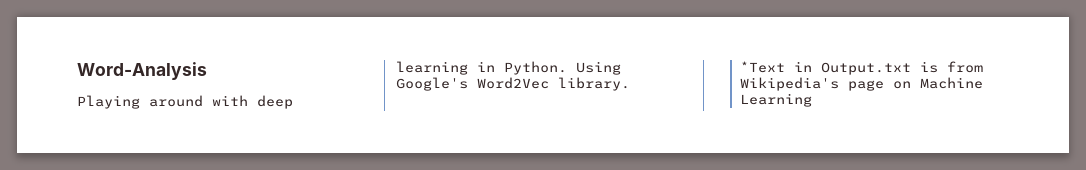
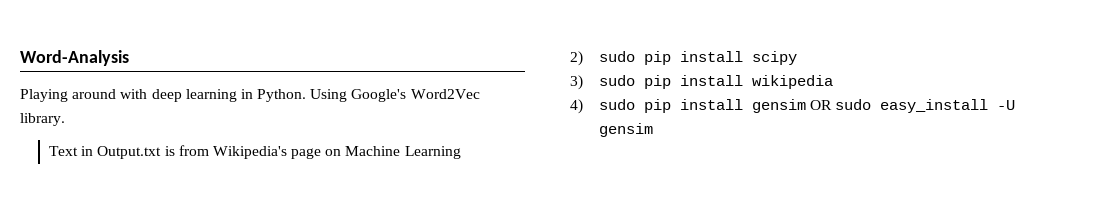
- *Text in Output.txt is from Wikipedia's page on Machine Learning
+ Text in Output.txt is from Wikipedia's page on Machine Learning
+ 2) sudo pip install scipy
+ 3) sudo pip install wikipedia
+ 4) sudo pip install gensim OR sudo easy_install -U gensim

